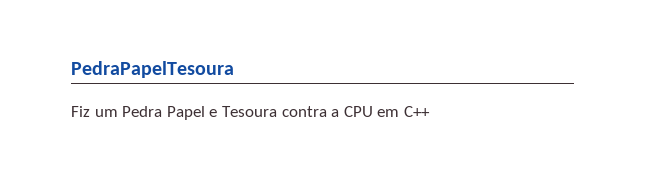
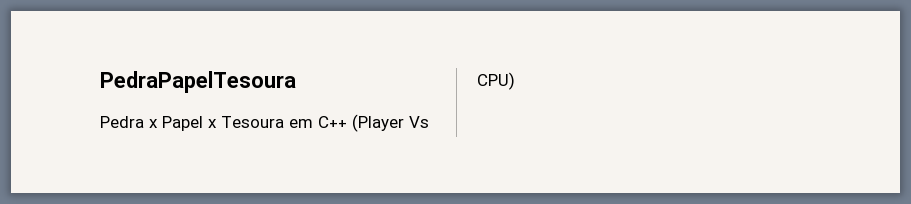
- Fiz um Pedra Papel e Tesoura contra a CPU em C++
+ Pedra x Papel x Tesoura em C++ (Player Vs CPU)

